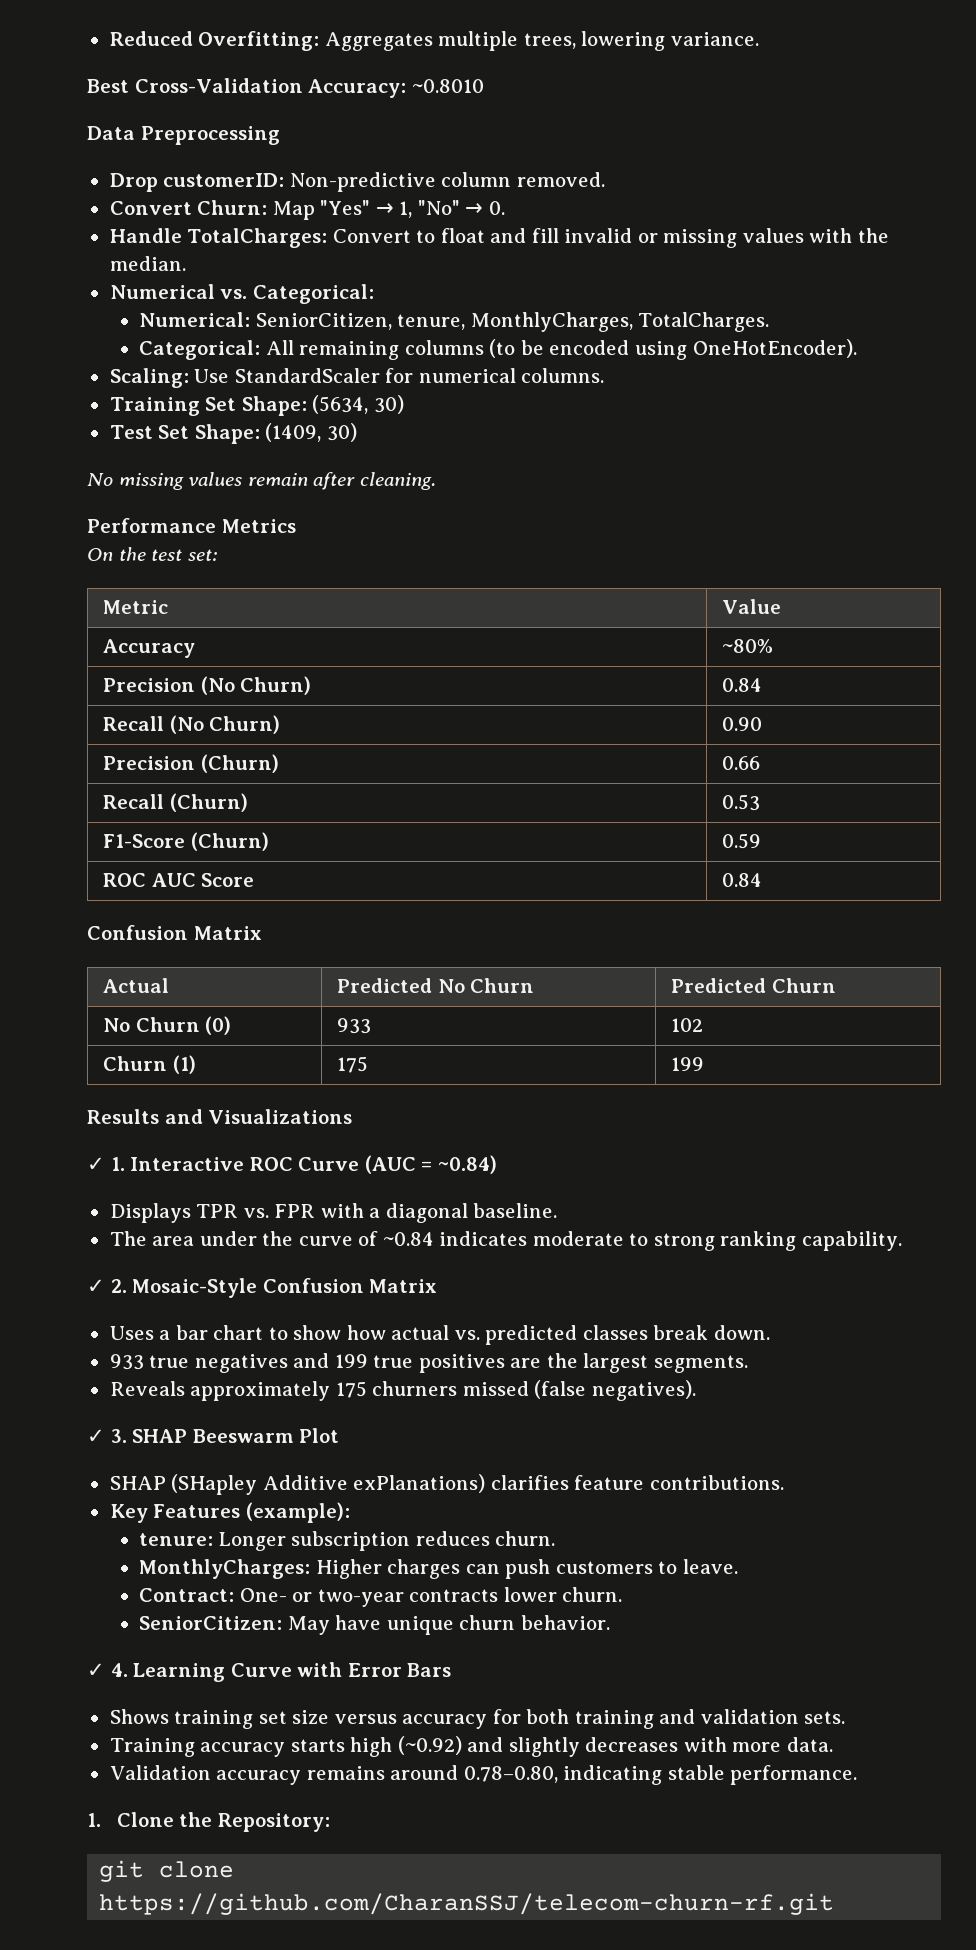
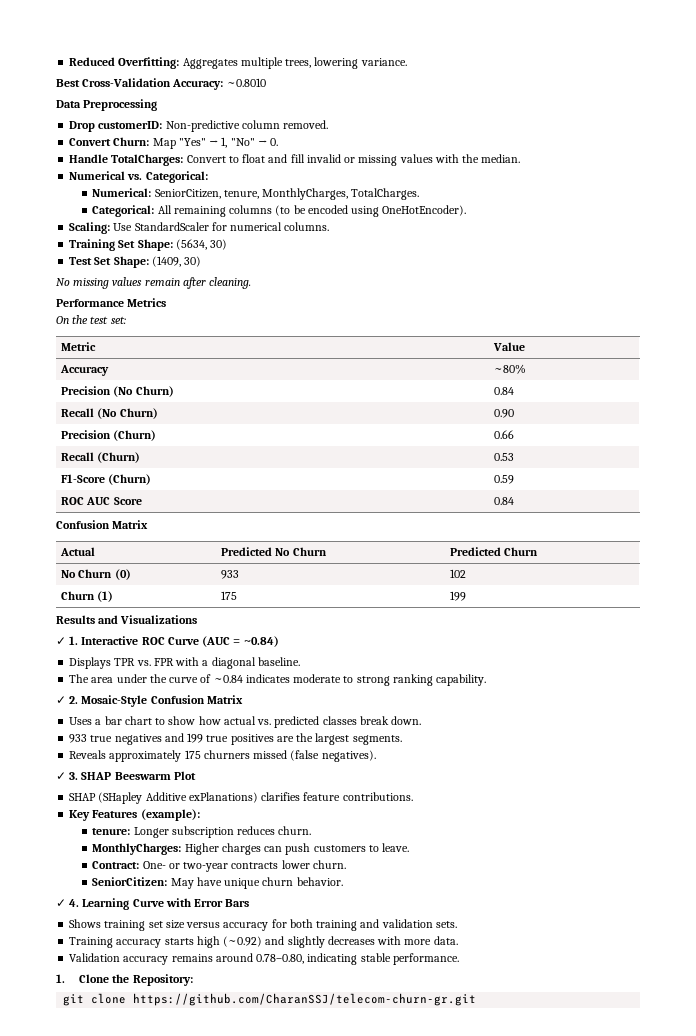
- git clone https://github.com/CharanSSJ/telecom-churn-rf.git
+ git clone https://github.com/CharanSSJ/telecom-churn-gr.git

